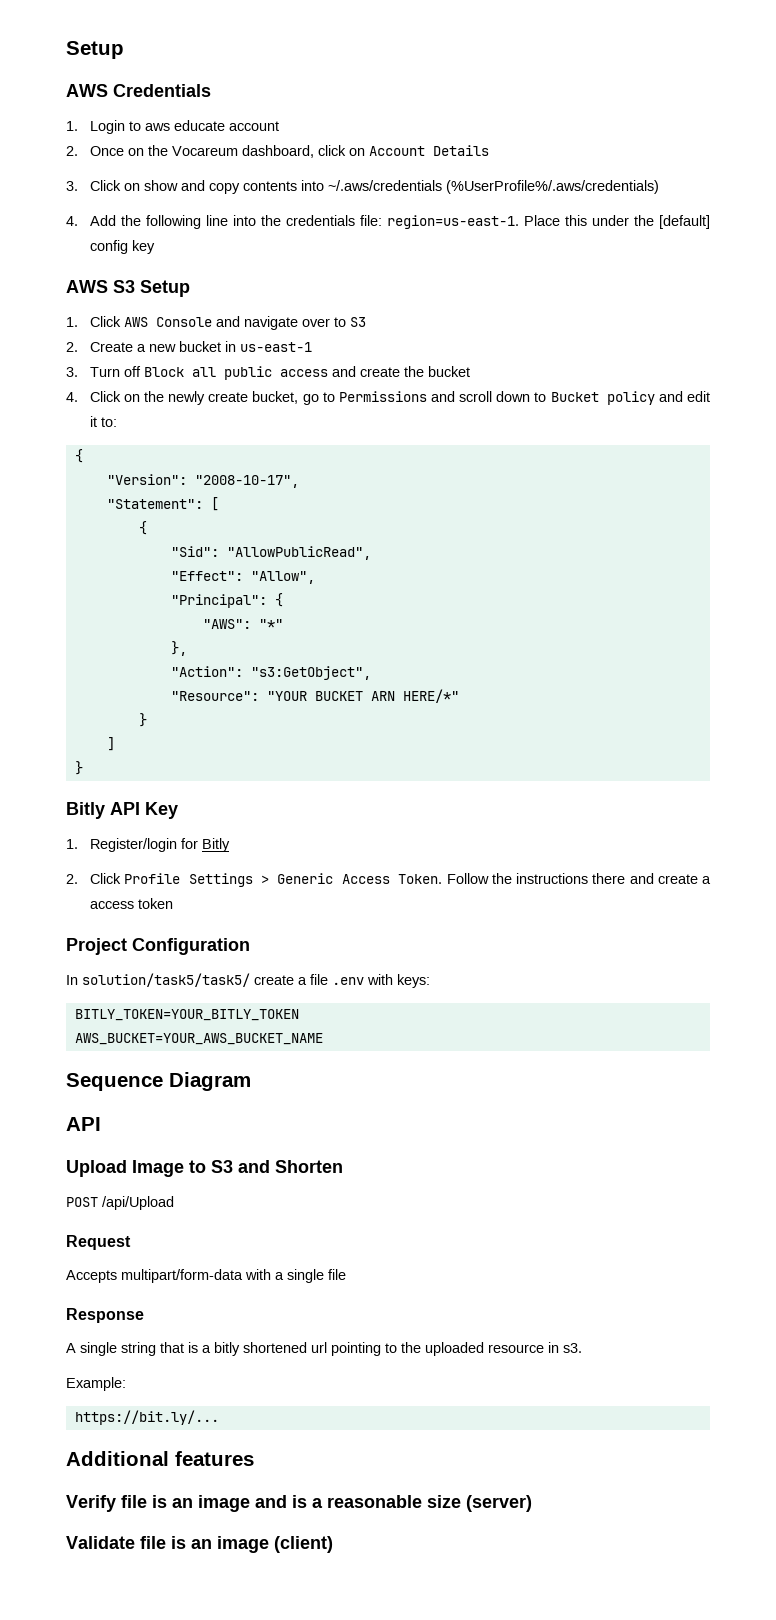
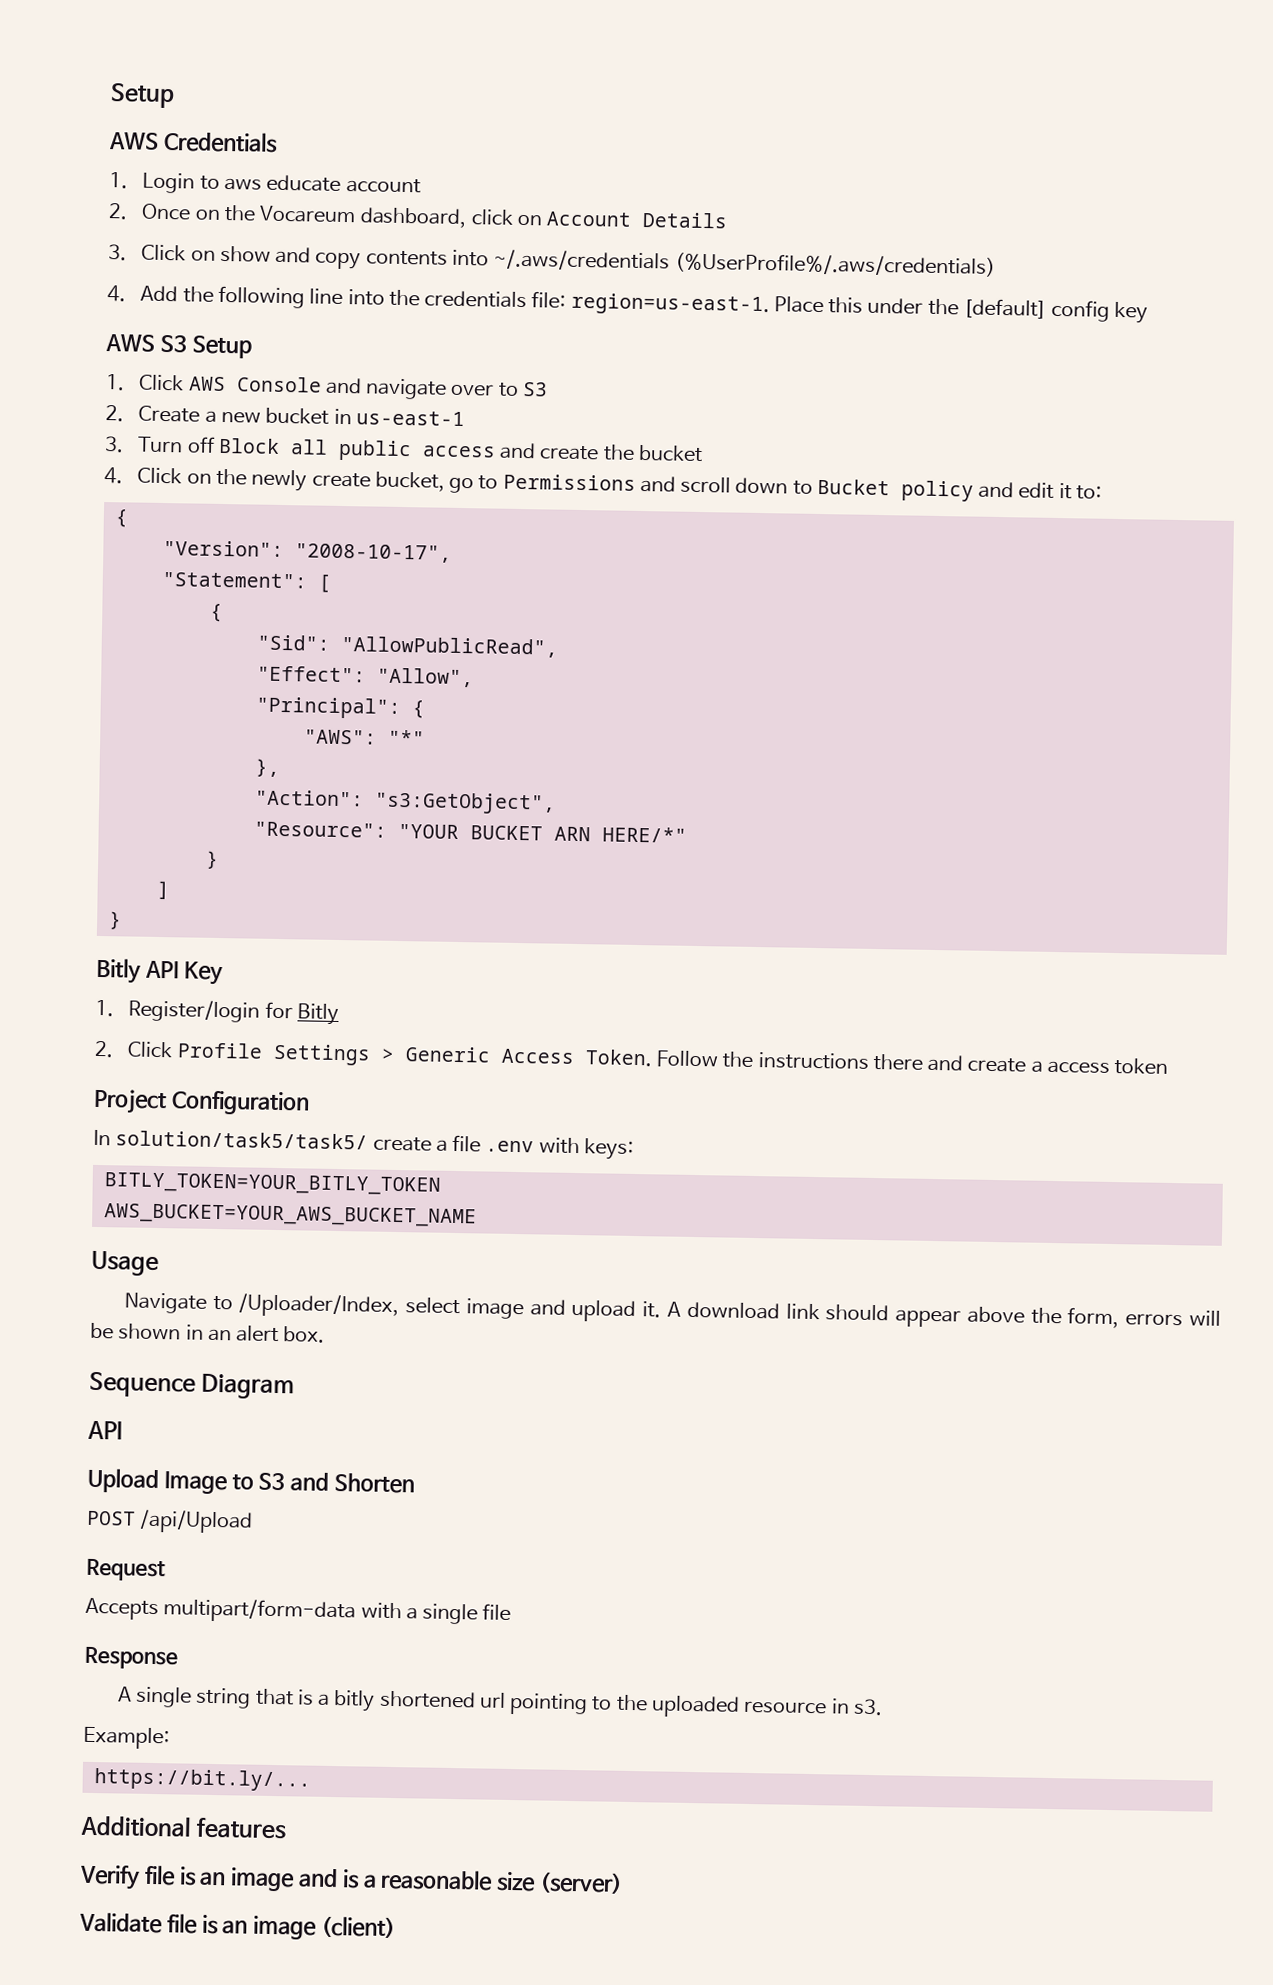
+ Usage
+ Navigate to /Uploader/Index, select image and upload it. A download link should appear above the form, errors will be shown in an alert box.

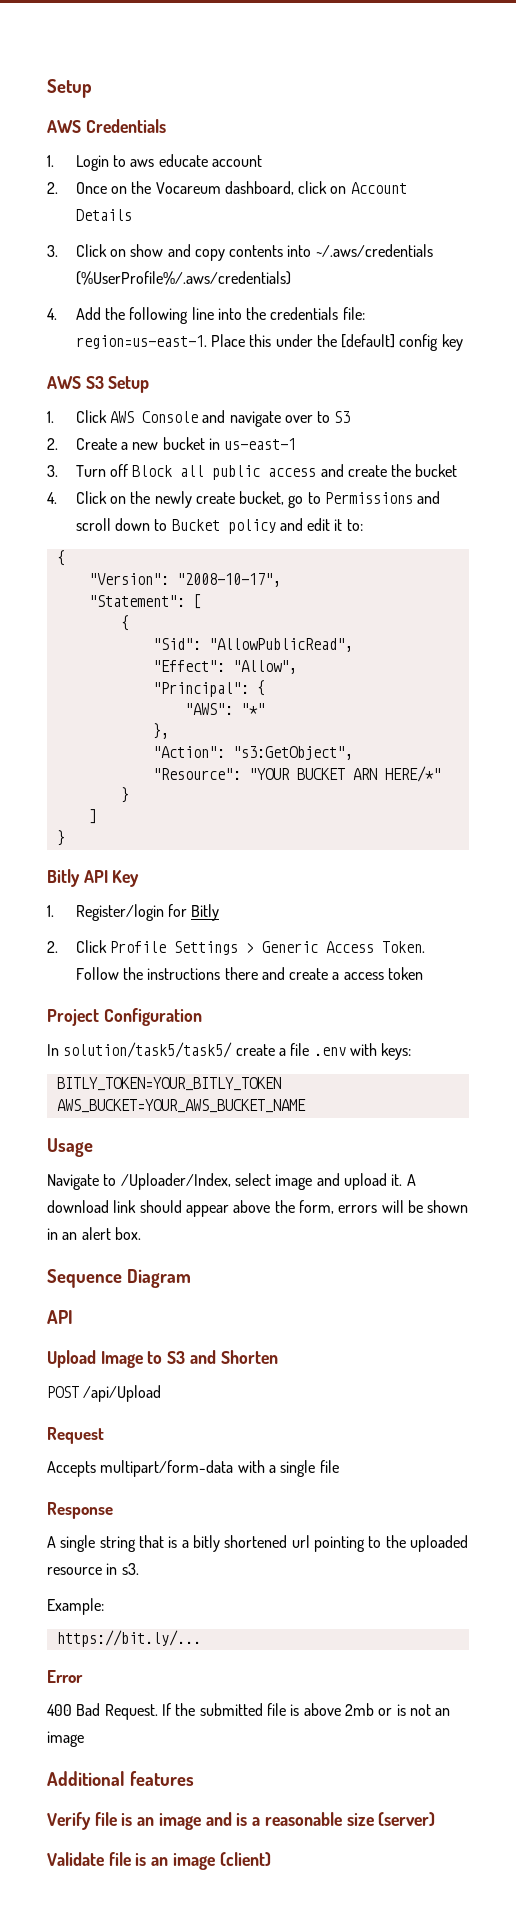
+ Error
+ 400 Bad Request. If the submitted file is above 2mb or is not an image

